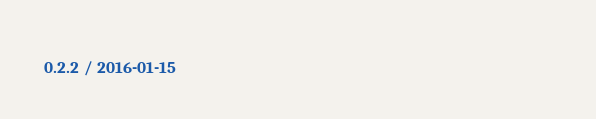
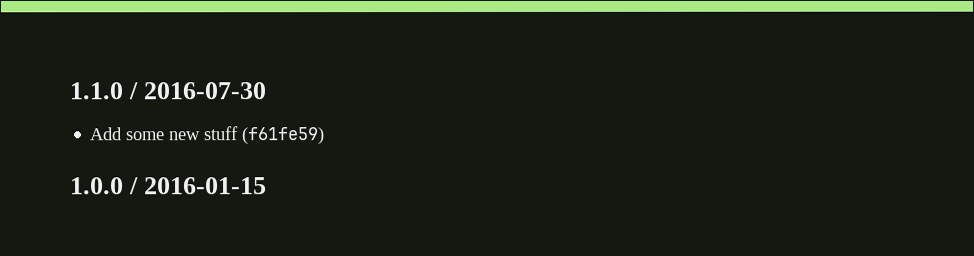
- 0.2.2 / 2016-01-15
+ 1.1.0 / 2016-07-30
+ Add some new stuff (f61fe59)
+ 1.0.0 / 2016-01-15

